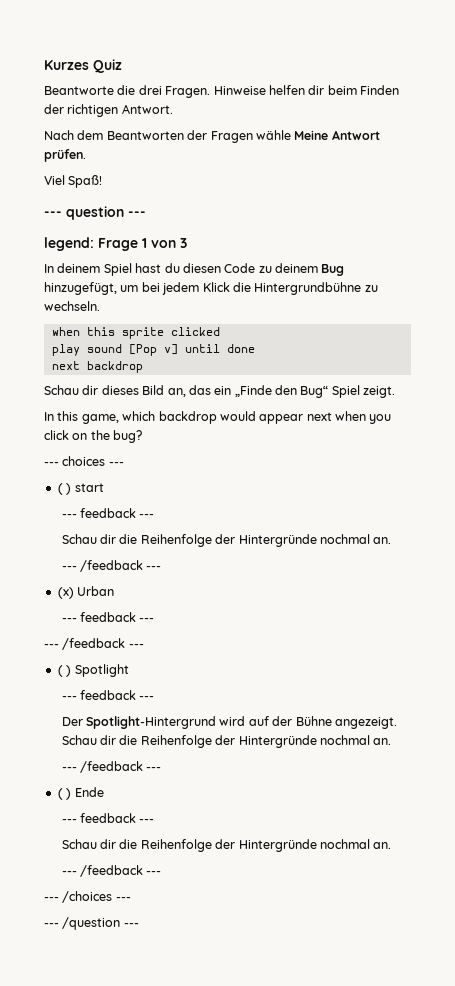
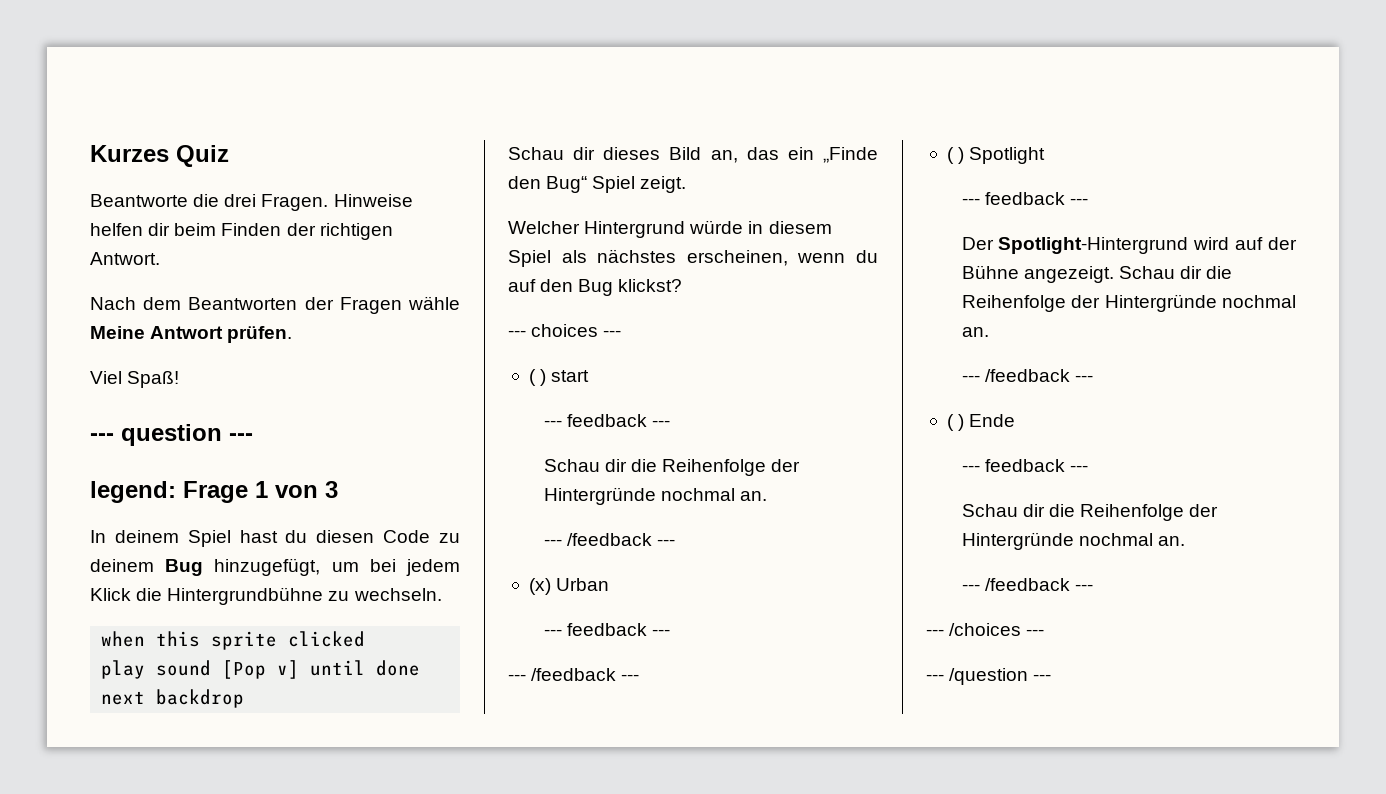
- In this game, which backdrop would appear next when you click on the bug?
+ Welcher Hintergrund würde in diesem Spiel als nächstes erscheinen, wenn du auf den Bug klickst?

